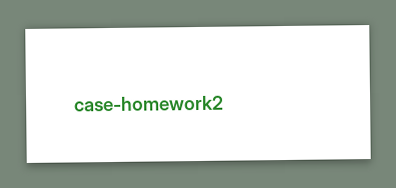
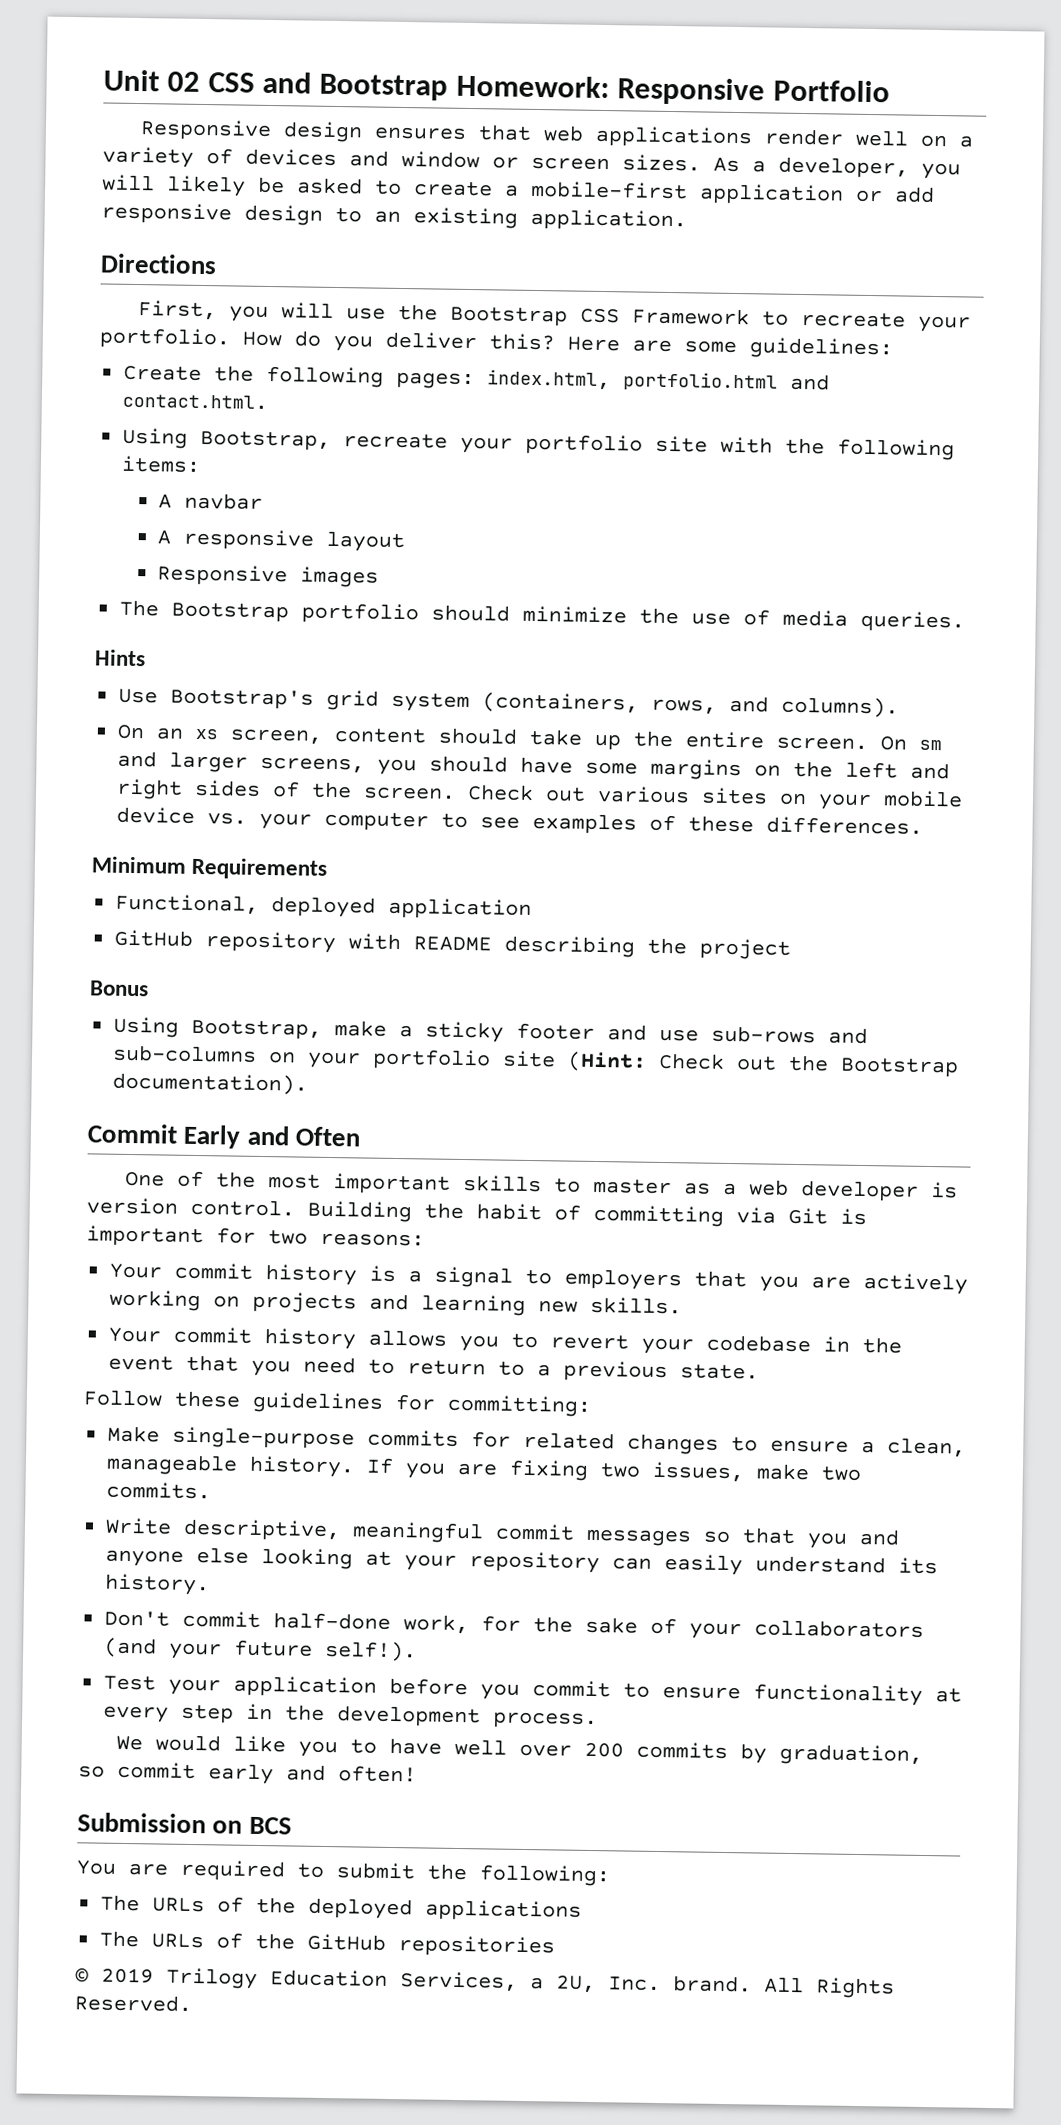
- case-homework2
+ Unit 02 CSS and Bootstrap Homework: Responsive Portfolio
+ Responsive design ensures that web applications render well on a variety of devices and window or screen sizes. As a developer, you will likely be asked to create a mobile-first application or add responsive design to an existing application.
+ Directions
+ First, you will use the Bootstrap CSS Framework to recreate your portfolio. How do you deliver this? Here are some guidelines:
+ Create the following pages: index.html, portfolio.html and contact.html.
+ Using Bootstrap, recreate your portfolio site with the following items:
+ A navbar
+ A responsive layout
+ Responsive images
+ The Bootstrap portfolio should minimize the use of media queries.
+ Hints
+ Use Bootstrap's grid system (containers, rows, and columns).
+ On an xs screen, content should take up the entire screen. On sm and larger screens, you should have some margins on the left and right sides of the screen. Check out various sites on your mobile device vs. your computer to see examples of these differences.
+ Minimum Requirements
+ Functional, deployed application
+ GitHub repository with README describing the project
+ Bonus
+ Using Bootstrap, make a sticky footer and use sub-rows and sub-columns on your portfolio site (Hint: Check out the Bootstrap documentation).
+ Commit Early and Often
+ One of the most important skills to master as a web developer is version control. Building the habit of committing via Git is important for two reasons:
+ Your commit history is a signal to employers that you are actively working on projects and learning new skills.
+ Your commit history allows you to revert your codebase in the event that you need to return to a previous state.
+ Follow these guidelines for committing:
+ Make single-purpose commits for related changes to ensure a clean, manageable history. If you are fixing two issues, make two commits.
+ Write descriptive, meaningful commit messages so that you and anyone else looking at your repository can easily understand its history.
+ Don't commit half-done work, for the sake of your collaborators (and your future self!).
+ Test your application before you commit to ensure functionality at every step in the development process.
+ We would like you to have well over 200 commits by graduation, so commit early and often!
+ Submission on BCS
+ You are required to submit the following:
+ The URLs of the deployed applications
+ The URLs of the GitHub repositories
+ © 2019 Trilogy Education Services, a 2U, Inc. brand. All Rights Reserved.

